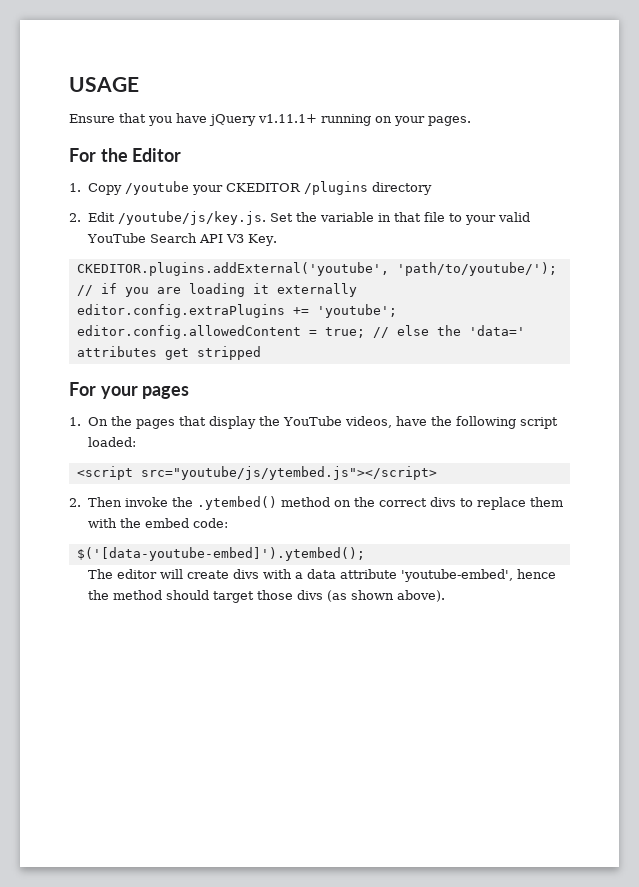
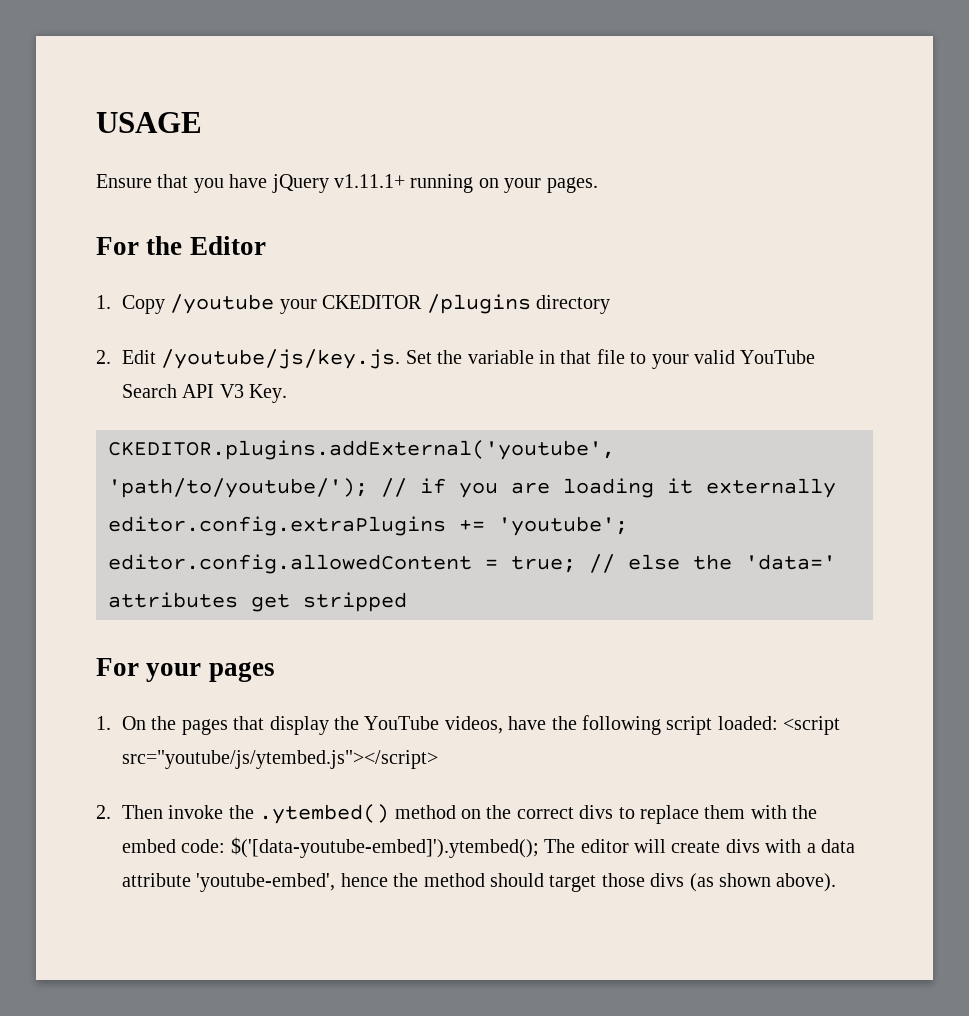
- 1. On the pages that display the YouTube videos, have the following script loaded:
- <script src="youtube/js/ytembed.js"></script>
+ 1. On the pages that display the YouTube videos, have the following script loaded: <script src="youtube/js/ytembed.js"></script>
- 2. Then invoke the .ytembed() method on the correct divs to replace them with the embed code:
- $('[data-youtube-embed]').ytembed();
- The editor will create divs with a data attribute 'youtube-embed', hence the method should target those divs (as shown above).
+ 2. Then invoke the .ytembed() method on the correct divs to replace them with the embed code: $('[data-youtube-embed]').ytembed(); The editor will create divs with a data attribute 'youtube-embed', hence the method should target those divs (as shown above).

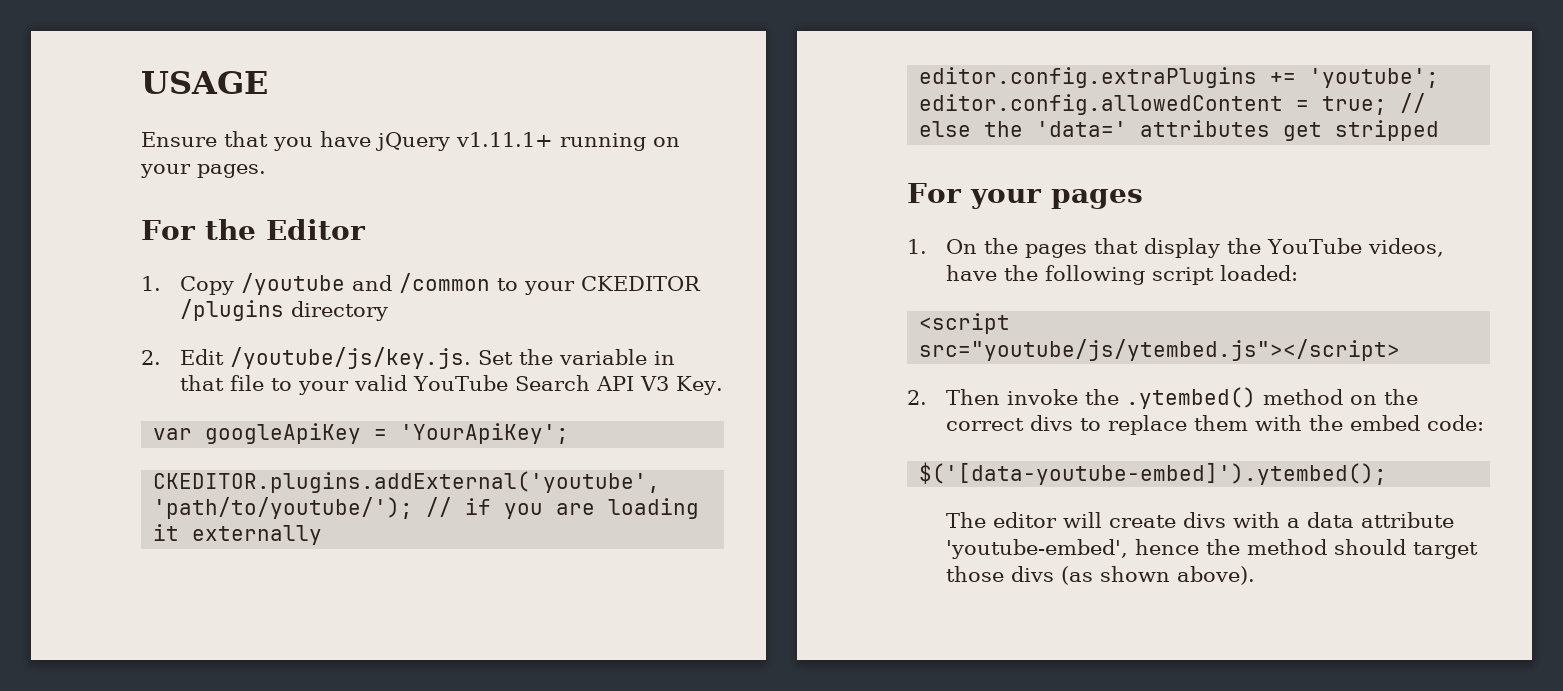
- 1. Copy /youtube your CKEDITOR /plugins directory
+ 1. Copy /youtube and /common to your CKEDITOR /plugins directory
+ var googleApiKey = 'YourApiKey';
- 1. On the pages that display the YouTube videos, have the following script loaded: <script src="youtube/js/ytembed.js"></script>
+ 1. On the pages that display the YouTube videos, have the following script loaded:
+ <script src="youtube/js/ytembed.js"></script>
- 2. Then invoke the .ytembed() method on the correct divs to replace them with the embed code: $('[data-youtube-embed]').ytembed(); The editor will create divs with a data attribute 'youtube-embed', hence the method should target those divs (as shown above).
+ 2. Then invoke the .ytembed() method on the correct divs to replace them with the embed code:
+ $('[data-youtube-embed]').ytembed();
+ The editor will create divs with a data attribute 'youtube-embed', hence the method should target those divs (as shown above).

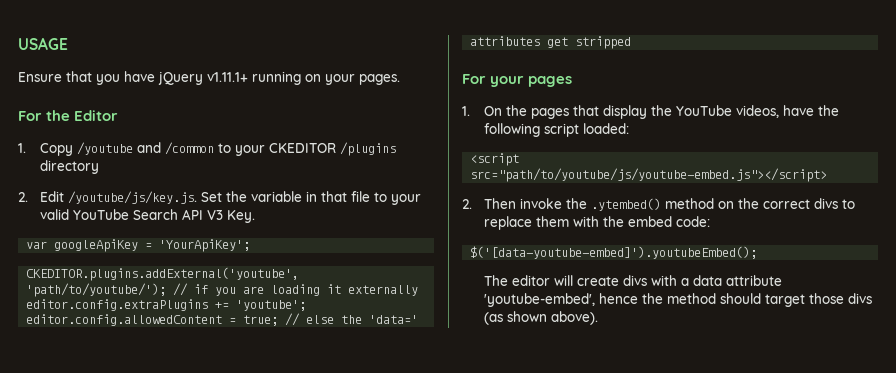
- <script src="youtube/js/ytembed.js"></script>
+ <script src="path/to/youtube/js/youtube-embed.js"></script>
- $('[data-youtube-embed]').ytembed();
+ $('[data-youtube-embed]').youtubeEmbed();

